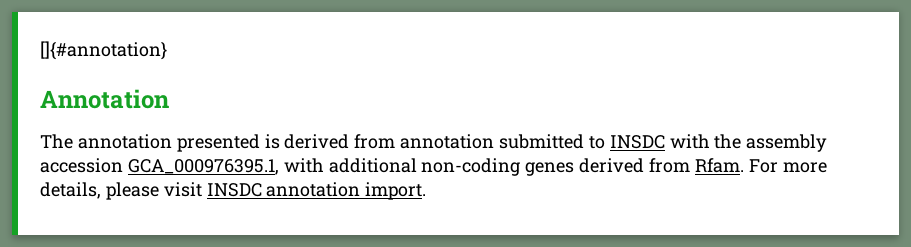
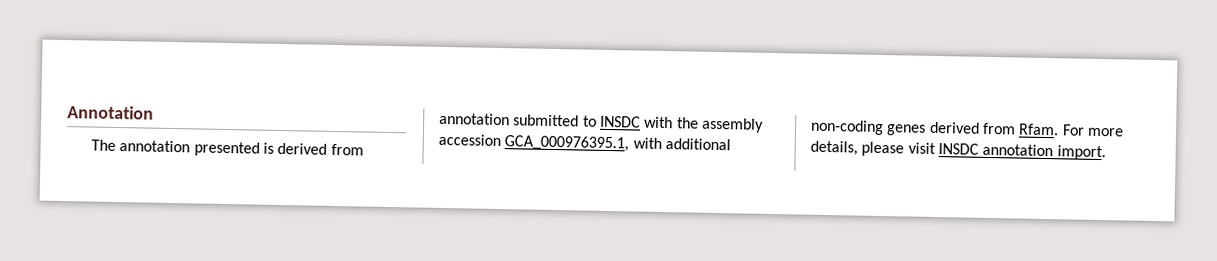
- []{#annotation}

